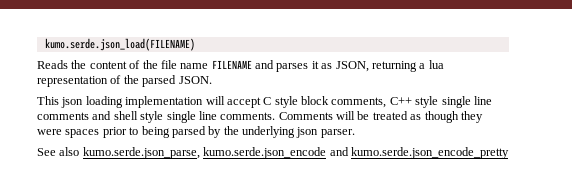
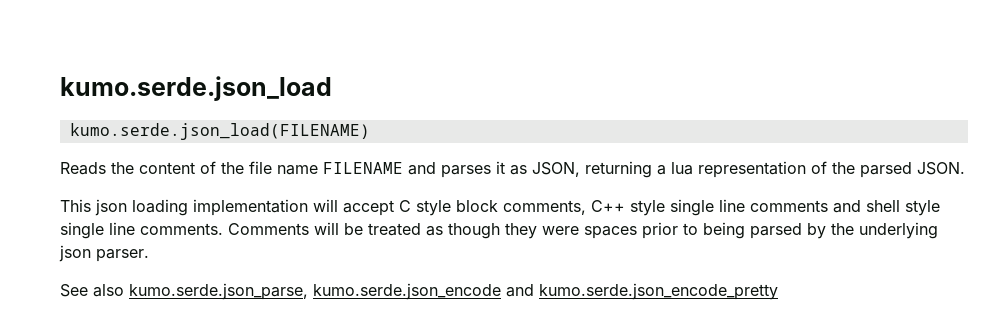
+ kumo.serde.json_load

